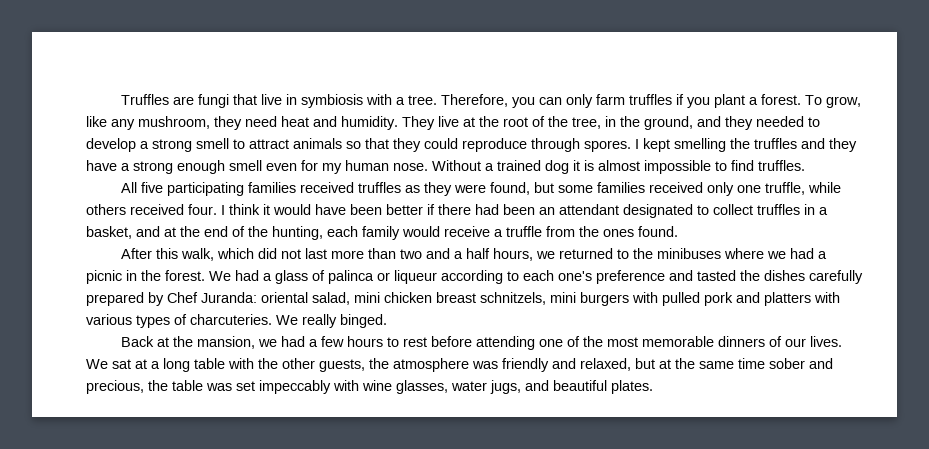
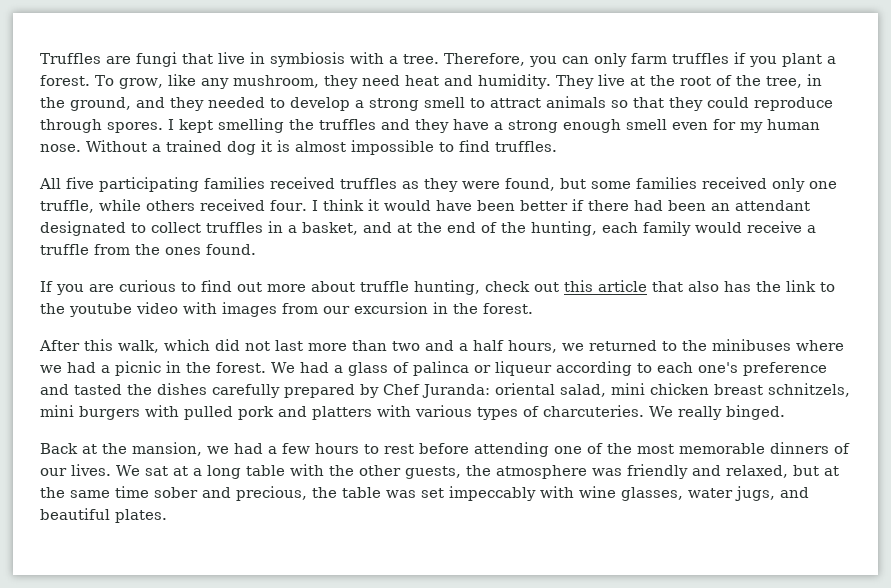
+ If you are curious to find out more about truffle hunting, check out this article that also has the link to the youtube video with images from our excursion in the forest.

